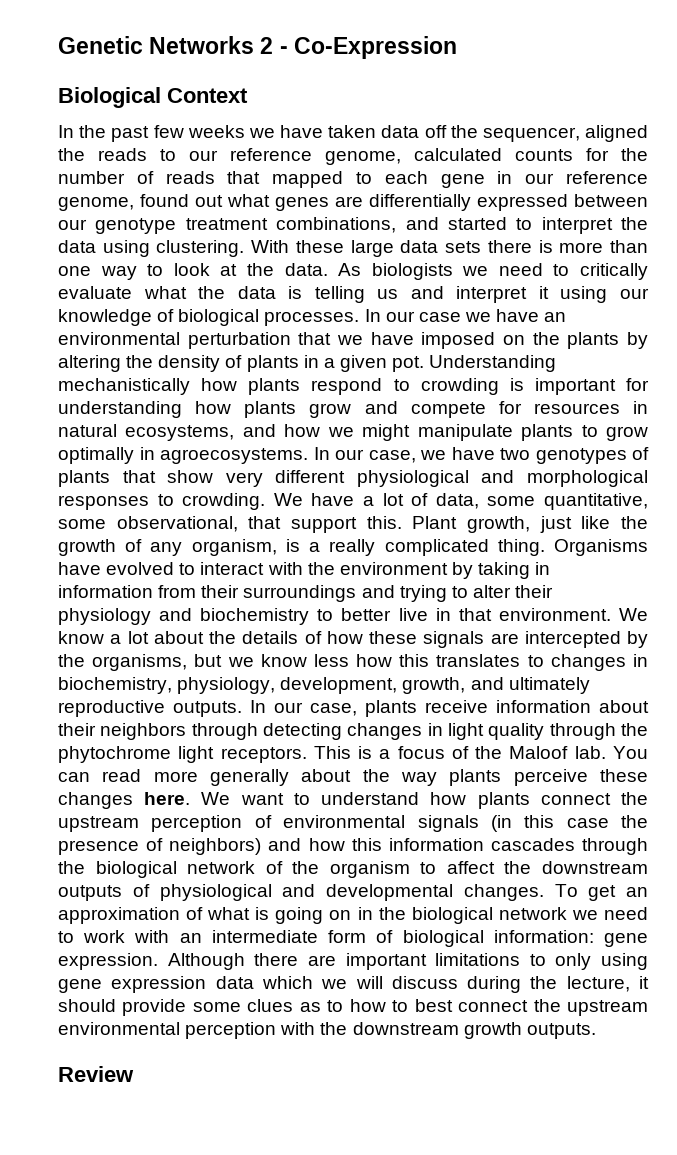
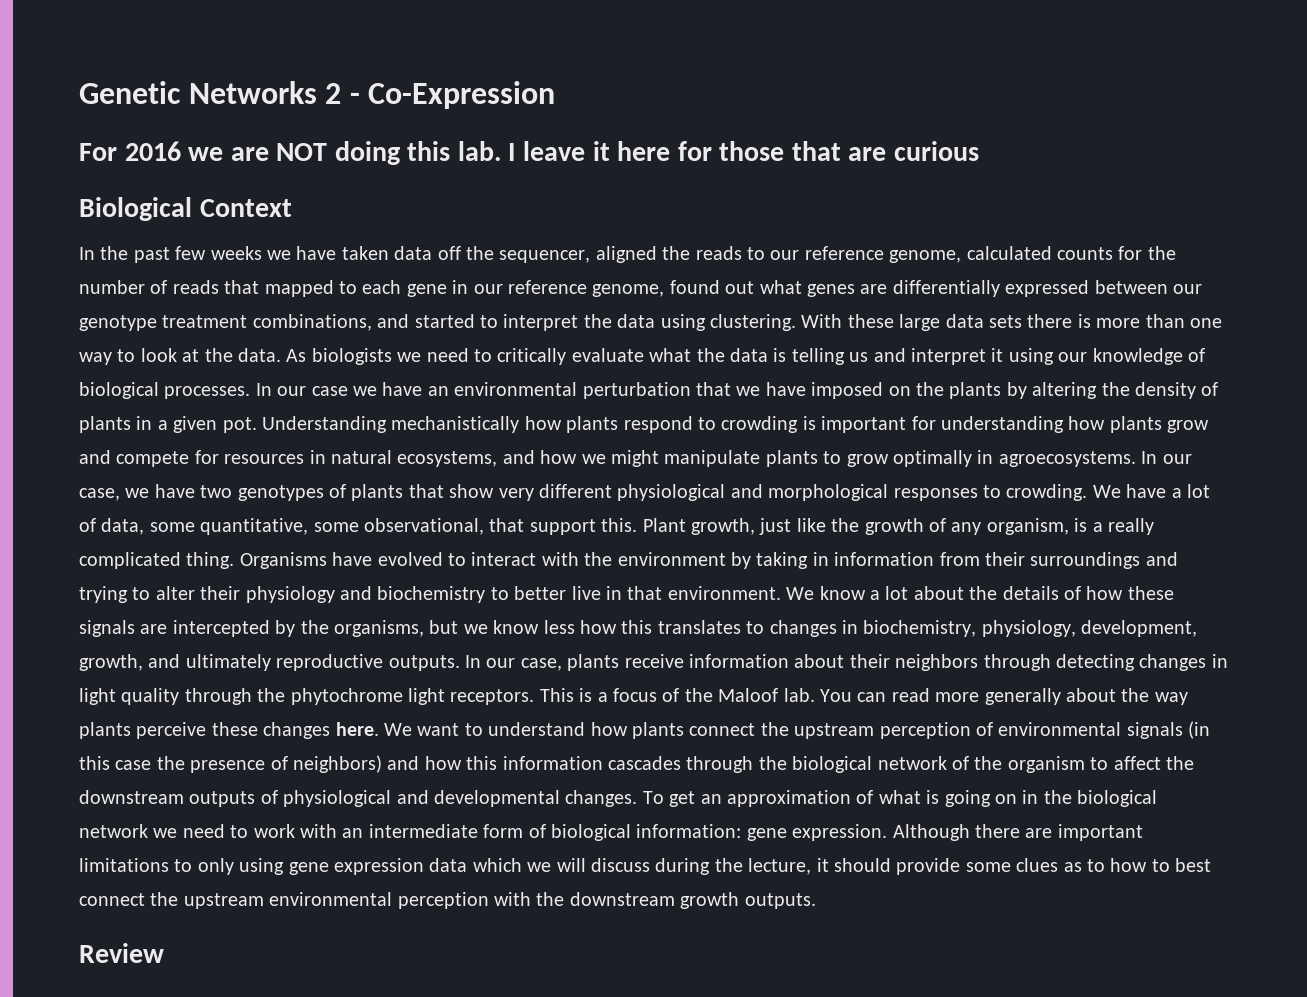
+ For 2016 we are NOT doing this lab. I leave it here for those that are curious

